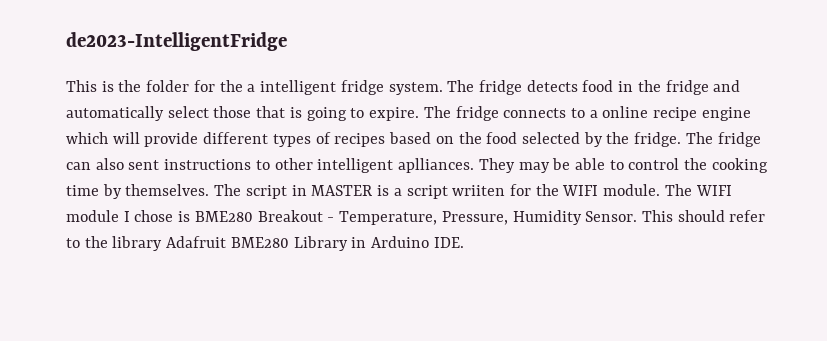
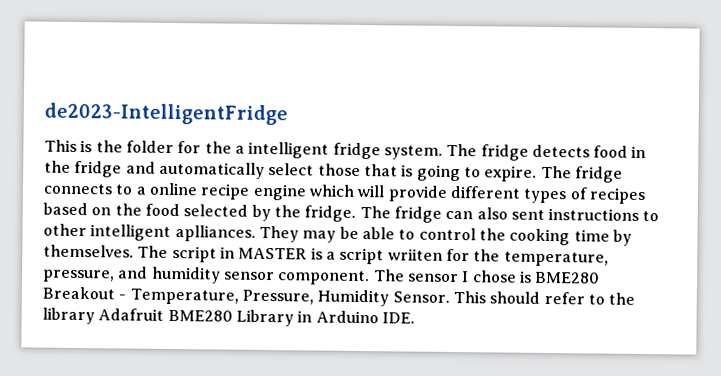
- The script in MASTER is a script wriiten for the WIFI module. The WIFI module I chose is BME280 Breakout - Temperature, Pressure, Humidity Sensor.
+ The script in MASTER is a script wriiten for the temperature, pressure, and humidity sensor component. The sensor I chose is BME280 Breakout - Temperature, Pressure, Humidity Sensor.

